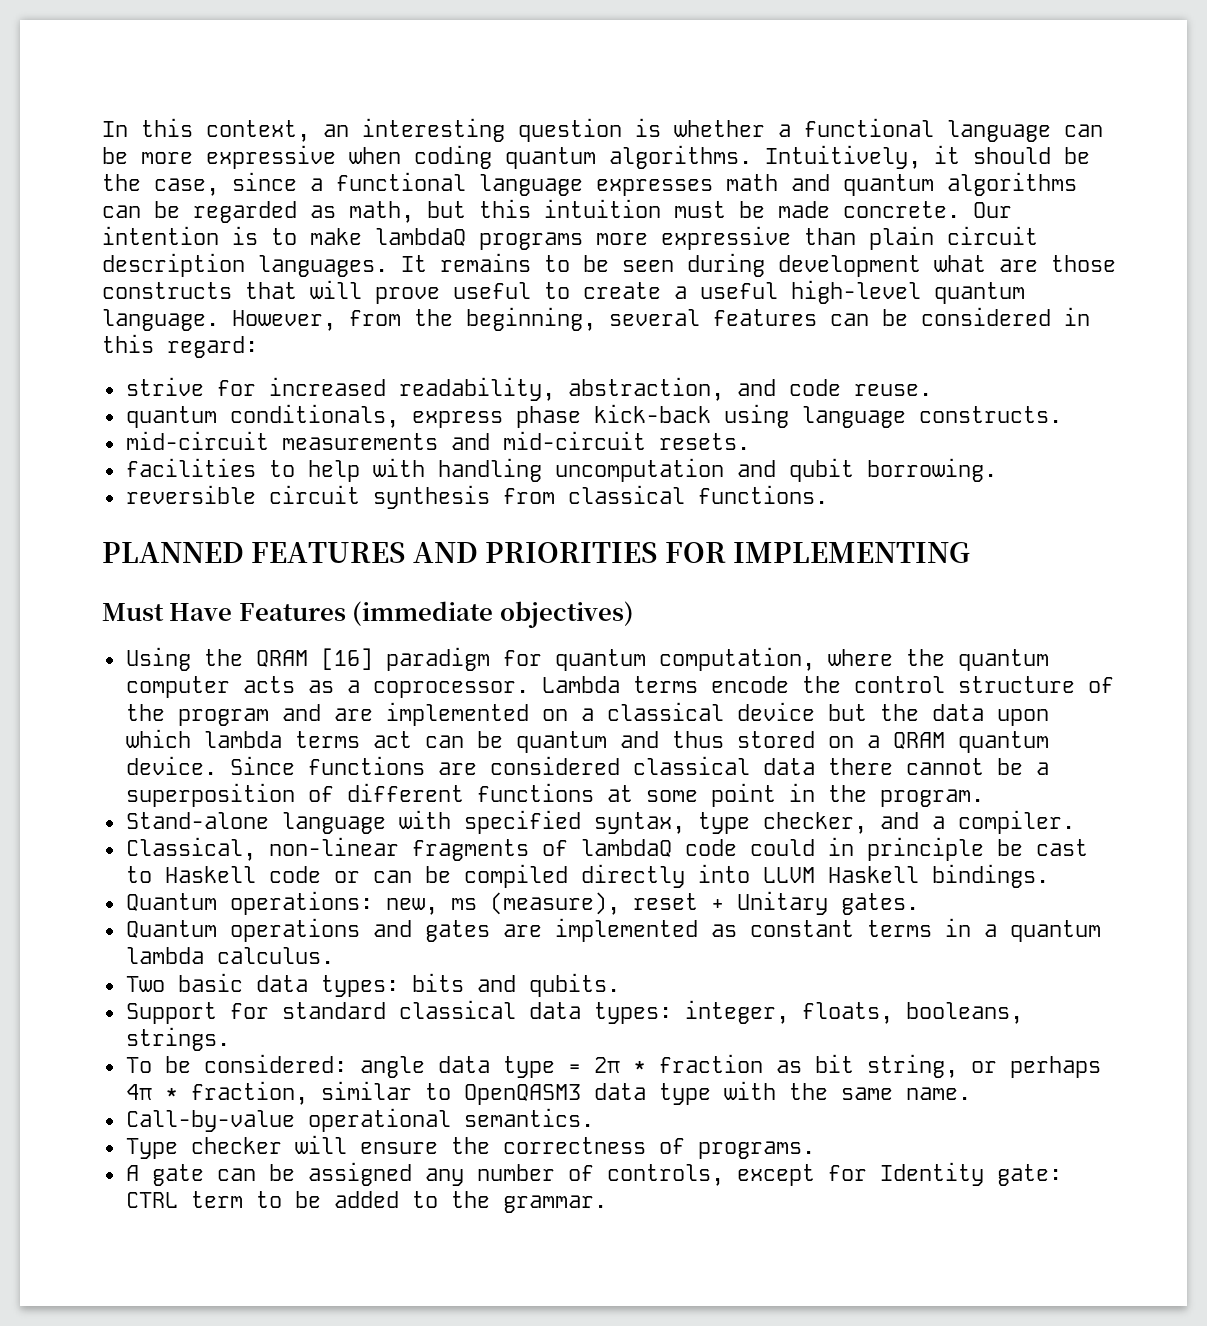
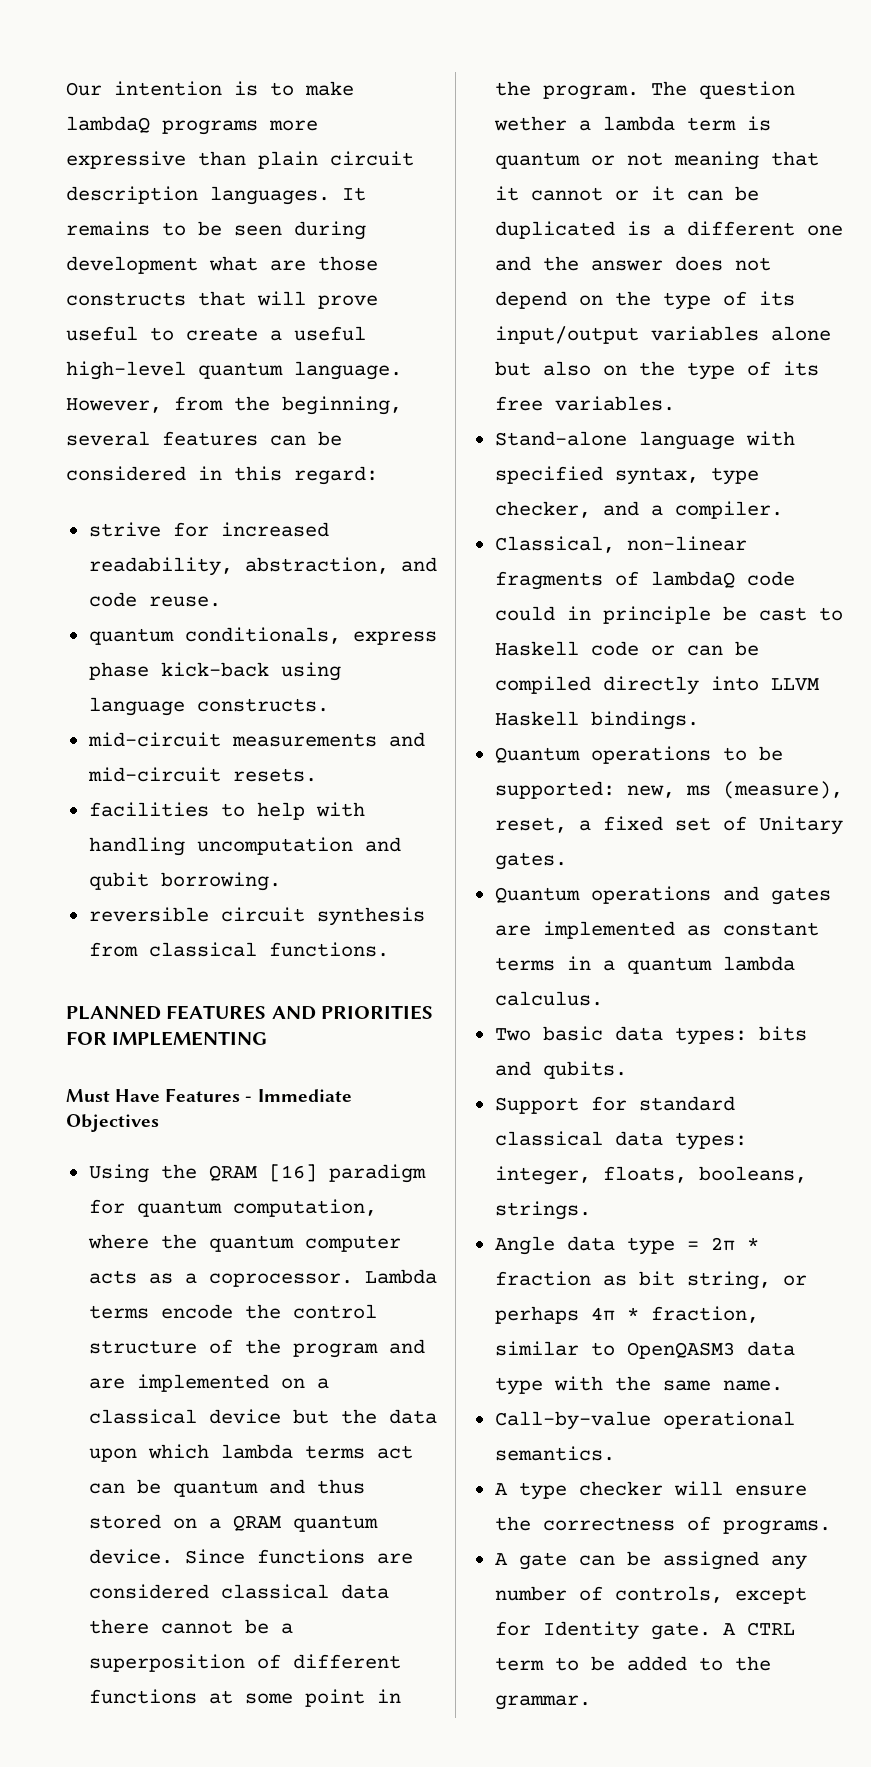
- In this context, an interesting question is whether a functional language can be more expressive when coding quantum algorithms. Intuitively, it should be the case, since a functional language expresses math and quantum algorithms can be regarded as math, but this intuition must be made concrete.
- Must Have Features (immediate objectives)
+ Must Have Features - Immediate Objectives
+ The question wether a lambda term is quantum or not meaning that it cannot or it can be duplicated is a different one and the answer does not depend on the type of its input/output variables alone but also on the type of its free variables.
- Quantum operations: new, ms (measure), reset + Unitary gates.
+ Quantum operations to be supported: new, ms (measure), reset, a fixed set of Unitary gates.
- To be considered: angle data type = 2π * fraction as bit string, or perhaps 4π * fraction, similar to OpenQASM3 data type with the same name.
+ Angle data type = 2π * fraction as bit string, or perhaps 4π * fraction, similar to OpenQASM3 data type with the same name.
- Type checker will ensure the correctness of programs.
+ A type checker will ensure the correctness of programs.
- A gate can be assigned any number of controls, except for Identity gate: CTRL term to be added to the grammar.
+ A gate can be assigned any number of controls, except for Identity gate. A CTRL term to be added to the grammar.

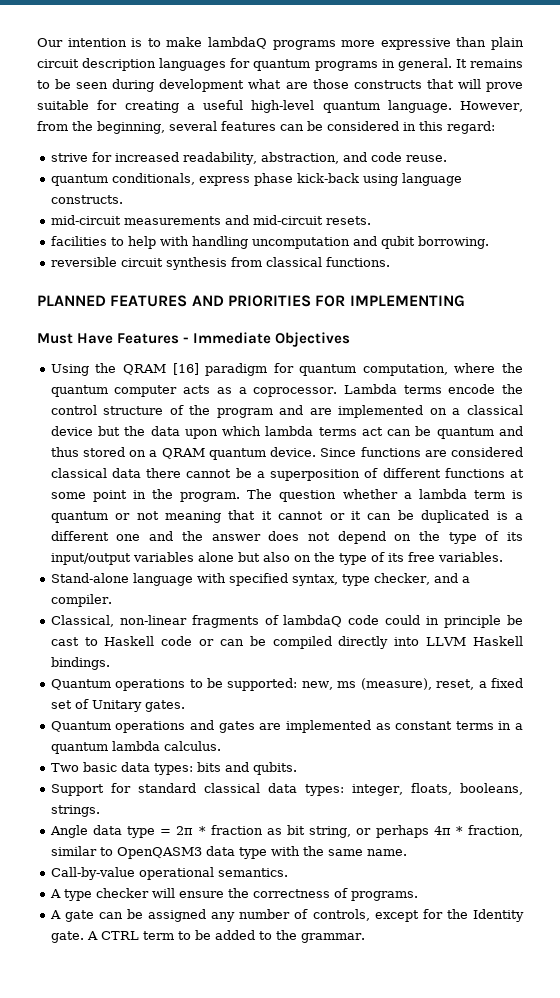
- Our intention is to make lambdaQ programs more expressive than plain circuit description languages.
+ Our intention is to make lambdaQ programs more expressive than plain circuit description languages for quantum programs in general.
- It remains to be seen during development what are those constructs that will prove useful to create a useful high-level quantum language.
+ It remains to be seen during development what are those constructs that will prove suitable for creating a useful high-level quantum language.
- The question wether a lambda term is quantum or not meaning that it cannot or it can be duplicated is a different one and the answer does not depend on the type of its input/output variables alone but also on the type of its free variables.
+ The question whether a lambda term is quantum or not meaning that it cannot or it can be duplicated is a different one and the answer does not depend on the type of its input/output variables alone but also on the type of its free variables.
- A gate can be assigned any number of controls, except for Identity gate.
+ A gate can be assigned any number of controls, except for the Identity gate.

